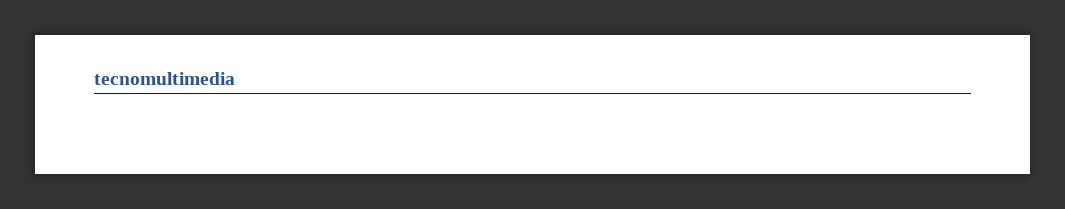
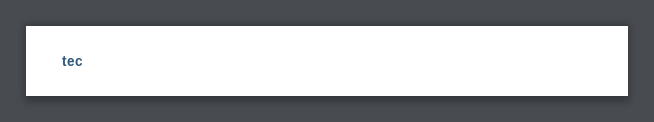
- tecnomultimedia
+ tec

